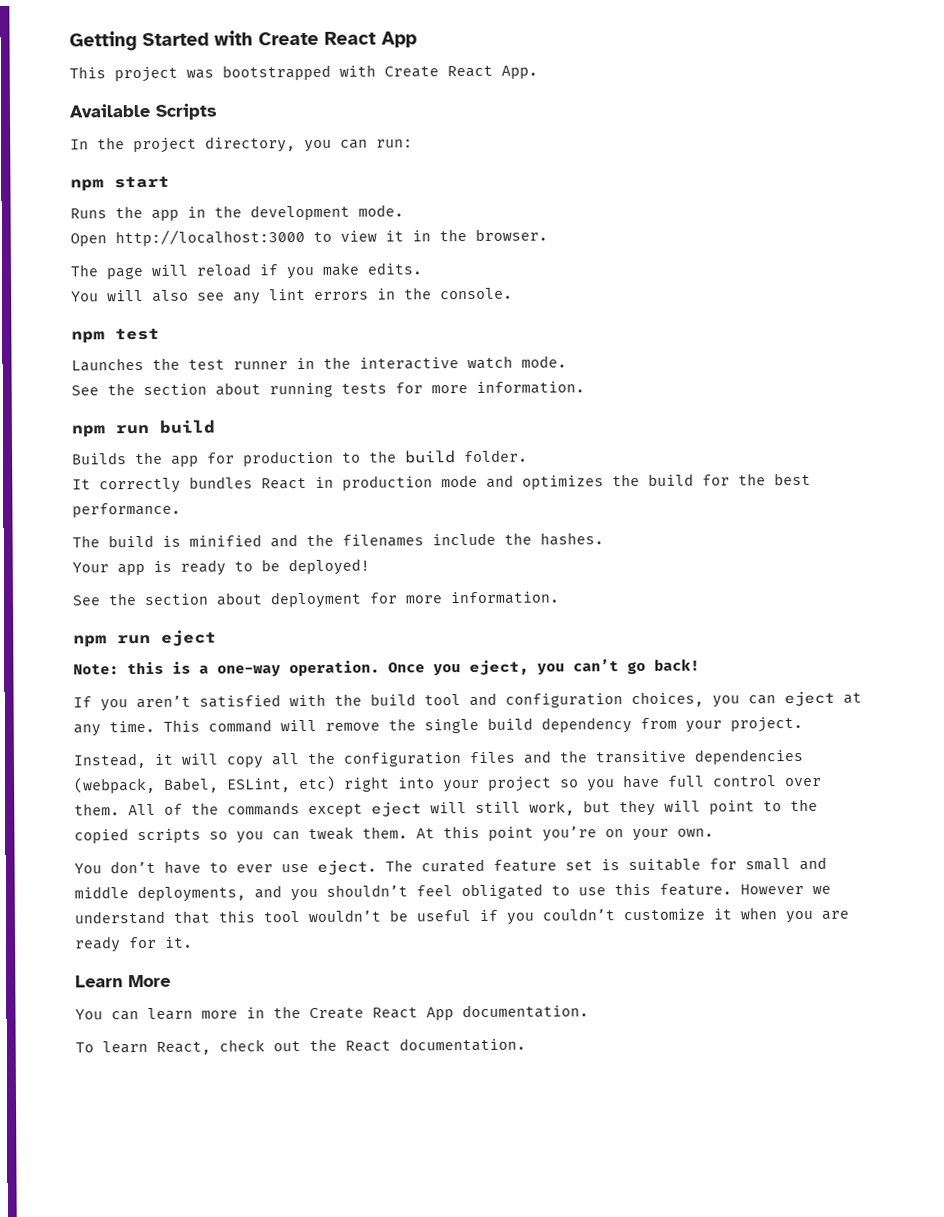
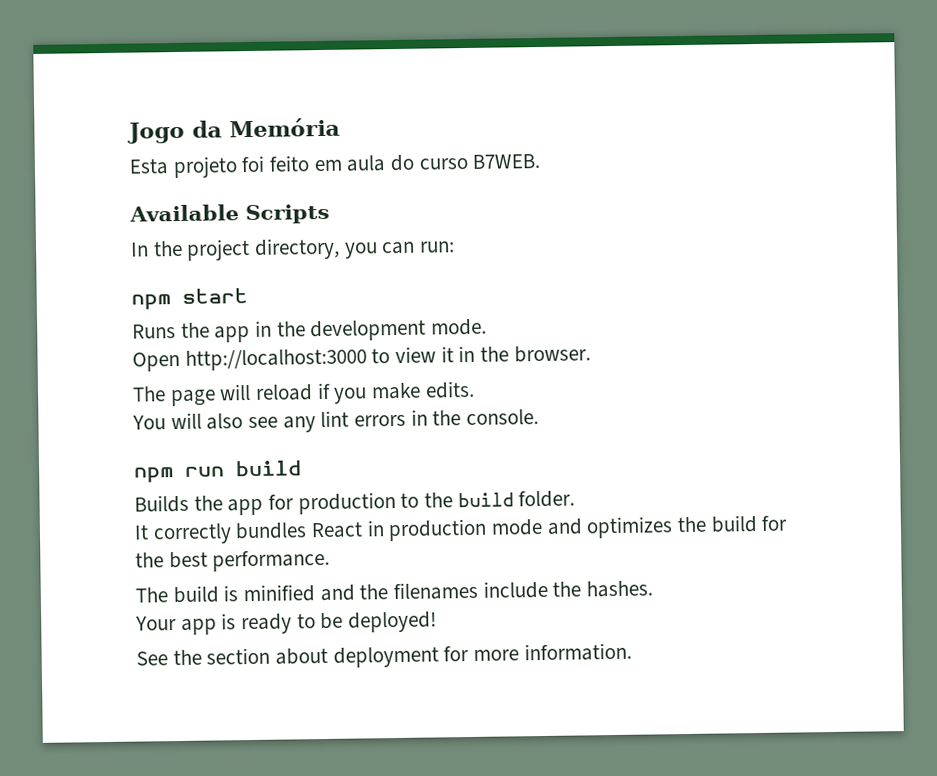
- Getting Started with Create React App
- This project was bootstrapped with Create React App.
+ Jogo da Memória
+ Esta projeto foi feito em aula do curso B7WEB.
- npm test
- Launches the test runner in the interactive watch mode.
- See the section about running tests for more information.
- npm run eject
- Note: this is a one-way operation. Once you eject, you can’t go back!
- If you aren’t satisfied with the build tool and configuration choices, you can eject at any time. This command will remove the single build dependency from your project.
- Instead, it will copy all the configuration files and the transitive dependencies (webpack, Babel, ESLint, etc) right into your project so you have full control over them. All of the commands except eject will still work, but they will point to the copied scripts so you can tweak them. At this point you’re on your own.
- You don’t have to ever use eject. The curated feature set is suitable for small and middle deployments, and you shouldn’t feel obligated to use this feature. However we understand that this tool wouldn’t be useful if you couldn’t customize it when you are ready for it.
- Learn More
- You can learn more in the Create React App documentation.
- To learn React, check out the React documentation.

